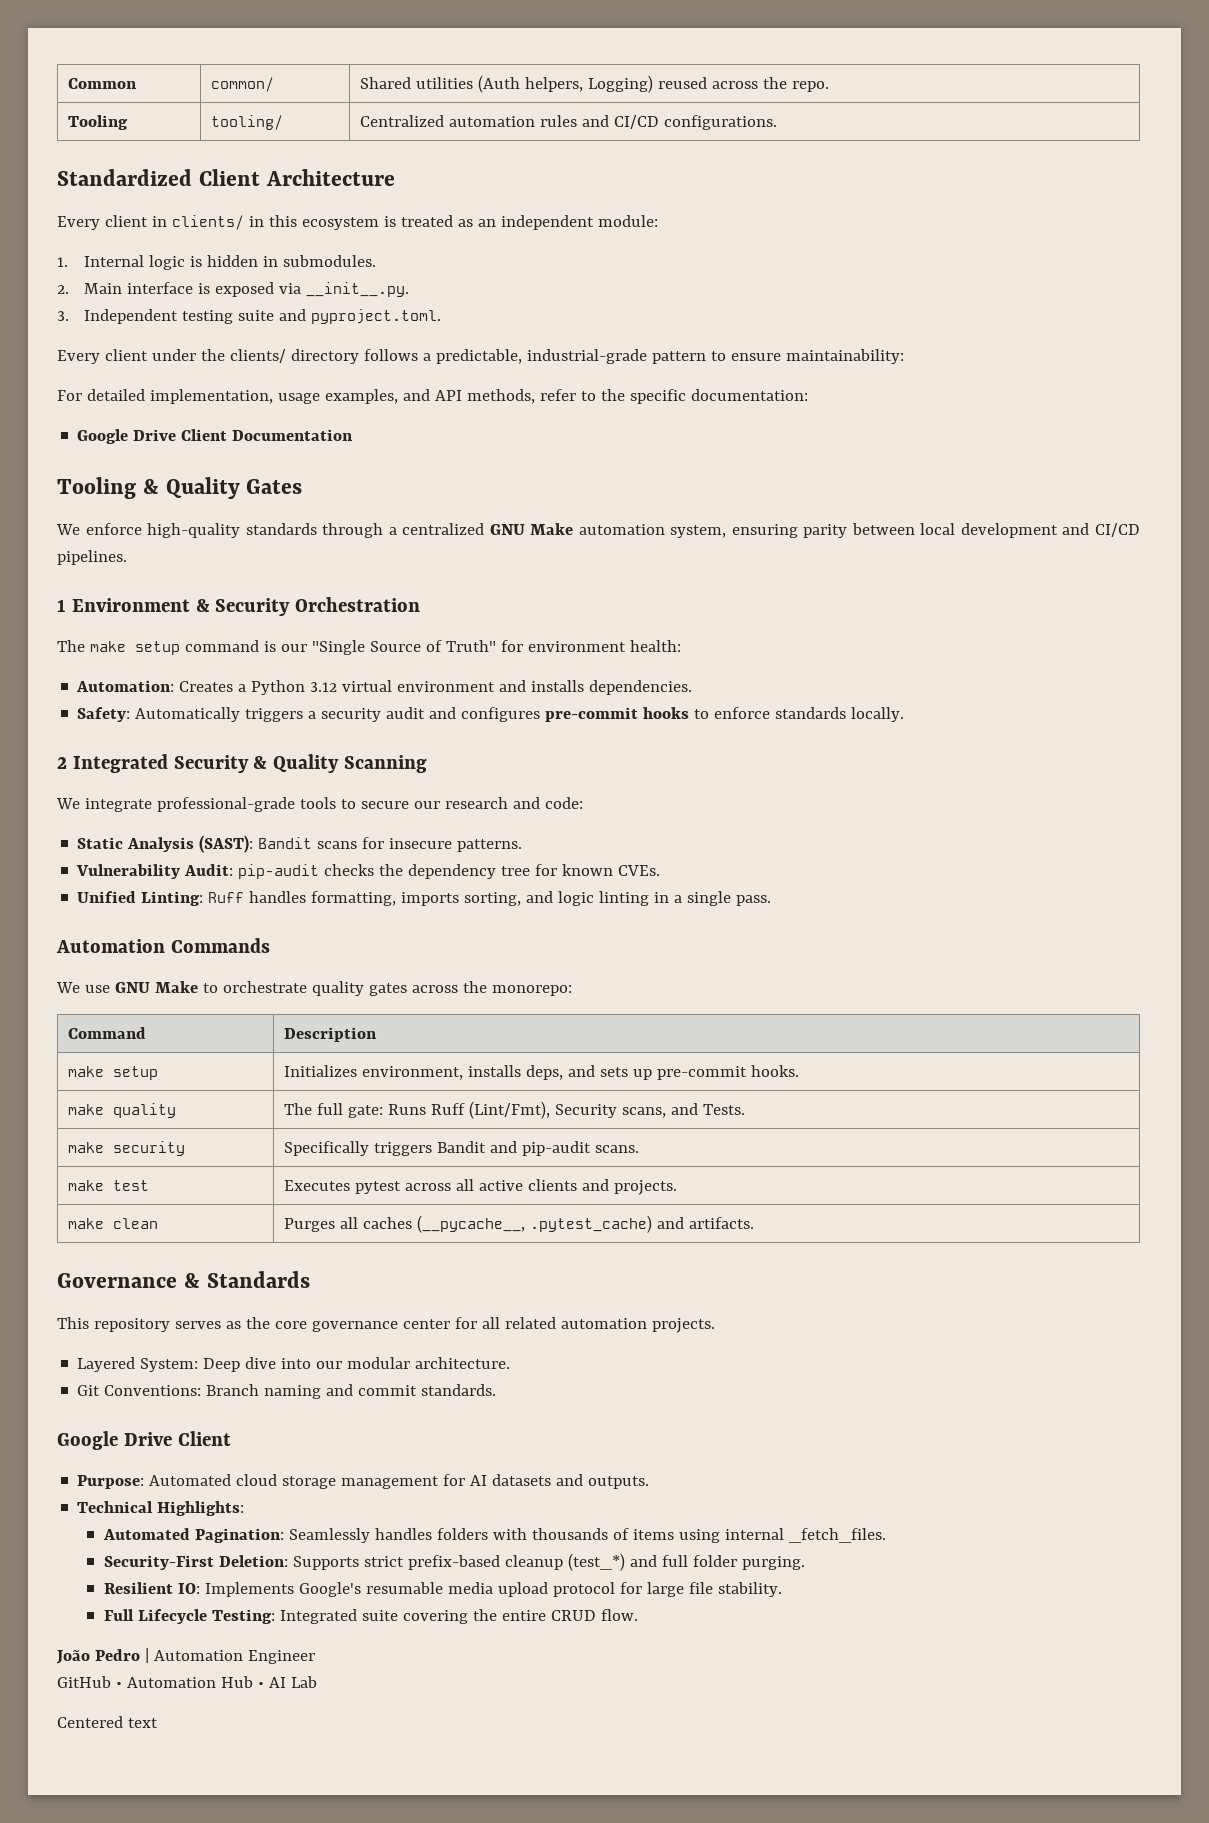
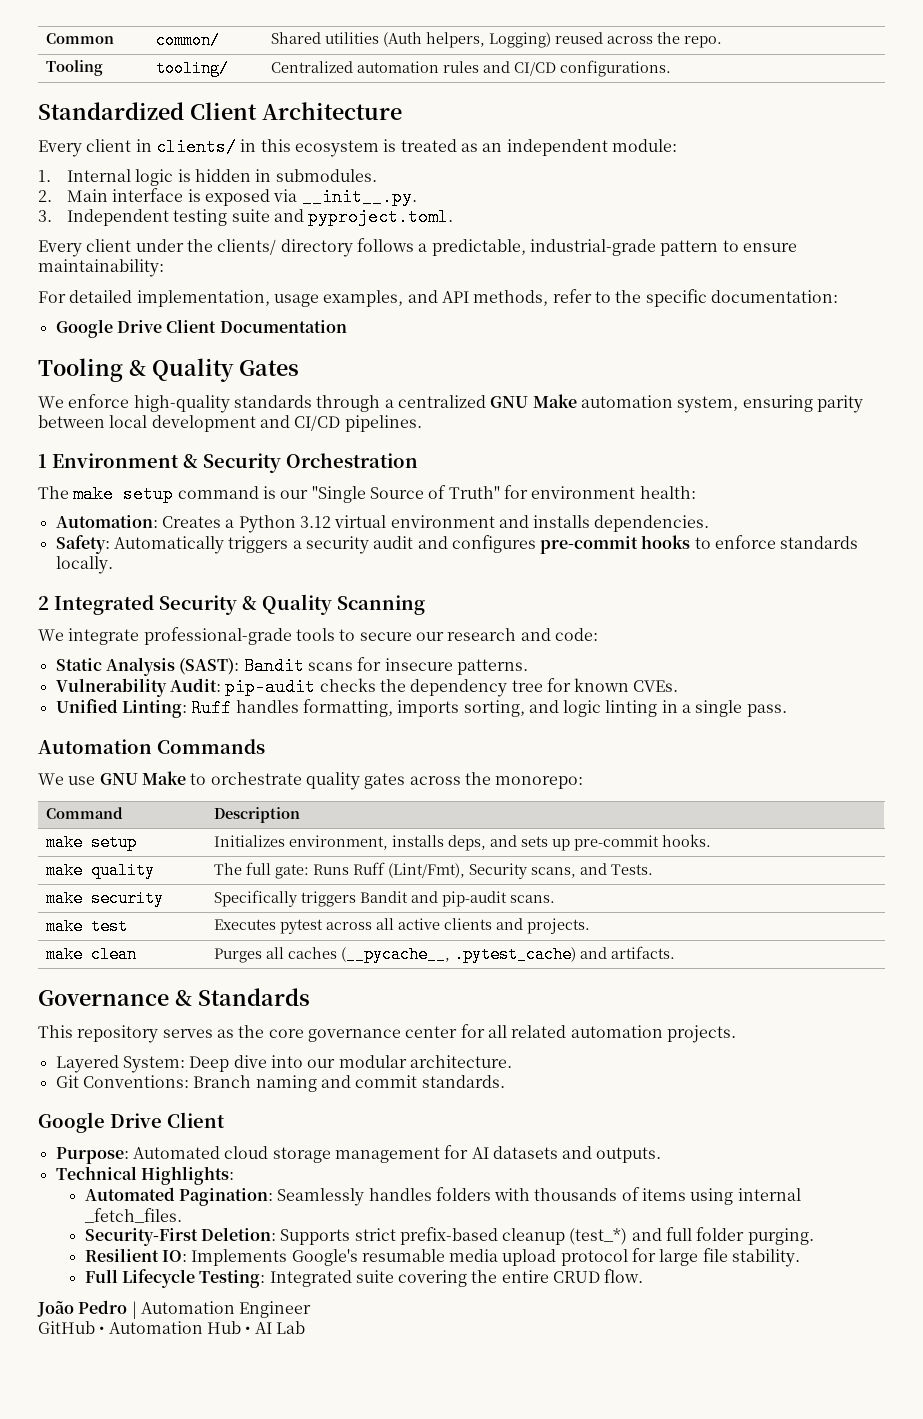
- Centered text

